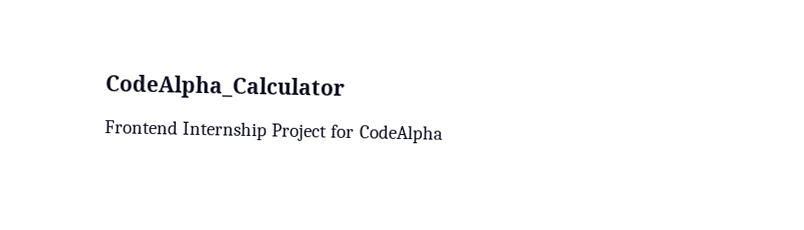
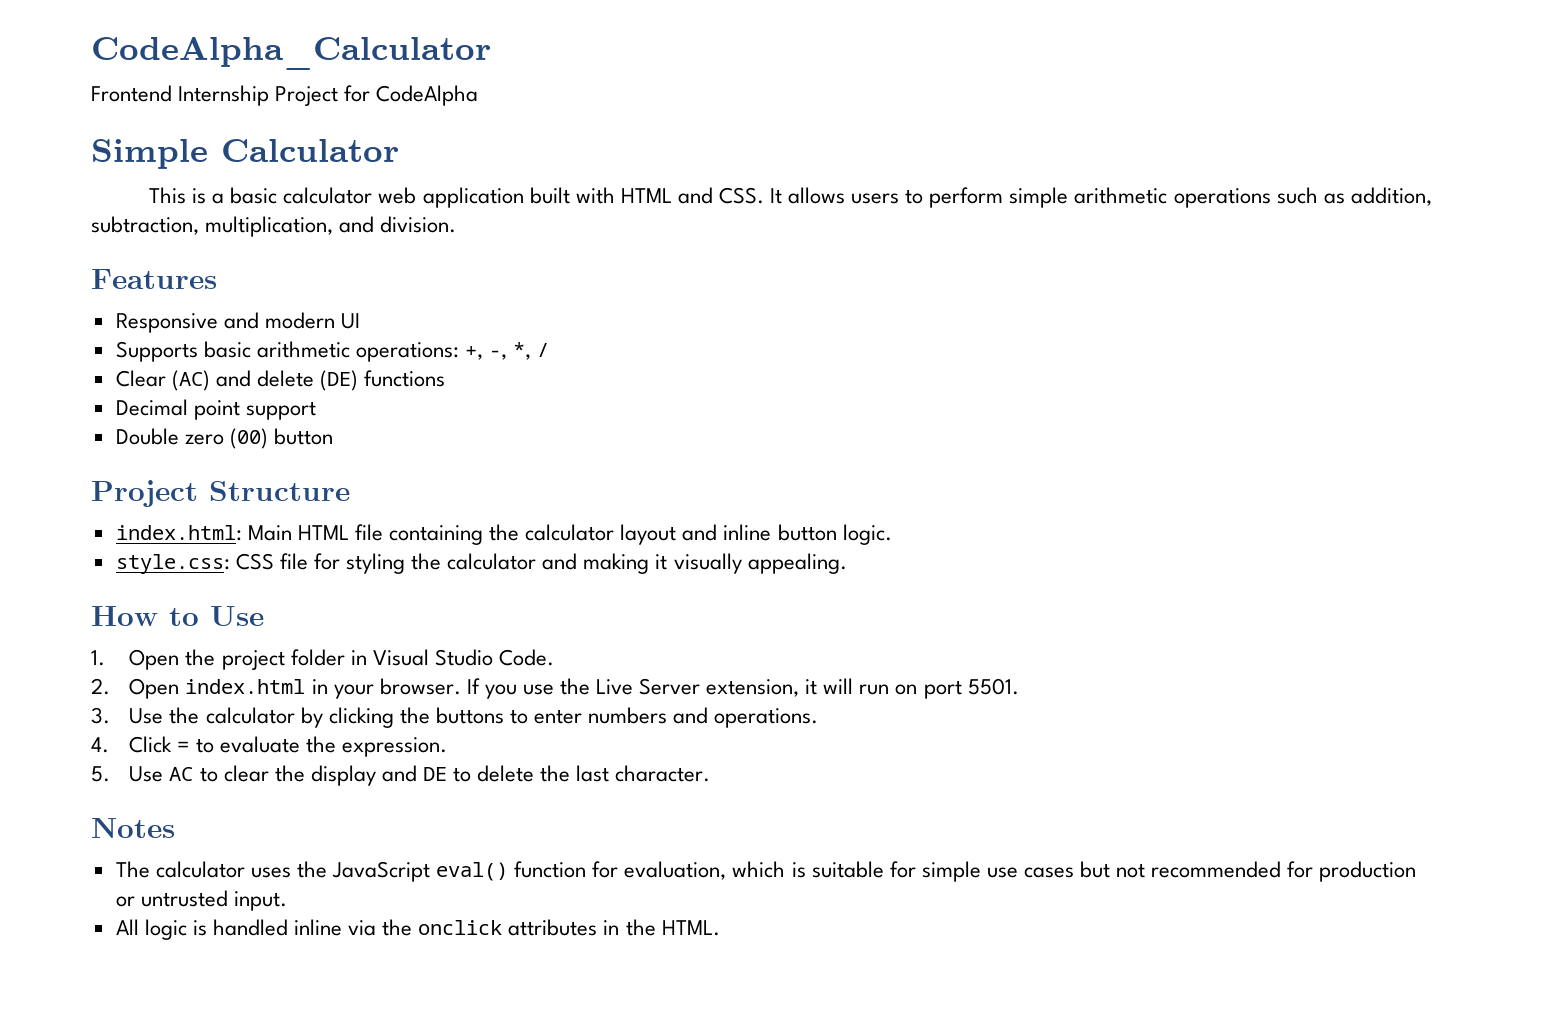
+ Simple Calculator
+ This is a basic calculator web application built with HTML and CSS. It allows users to perform simple arithmetic operations such as addition, subtraction, multiplication, and division.
+ Features
+ Responsive and modern UI
+ Supports basic arithmetic operations: +, -, *, /
+ Clear (AC) and delete (DE) functions
+ Decimal point support
+ Double zero (00) button
+ Project Structure
+ index.html: Main HTML file containing the calculator layout and inline button logic.
+ style.css: CSS file for styling the calculator and making it visually appealing.
+ How to Use
+ 1. Open the project folder in Visual Studio Code.
+ 2. Open index.html in your browser. If you use the Live Server extension, it will run on port 5501.
+ 3. Use the calculator by clicking the buttons to enter numbers and operations.
+ 4. Click = to evaluate the expression.
+ 5. Use AC to clear the display and DE to delete the last character.
+ Notes
+ The calculator uses the JavaScript eval() function for evaluation, which is suitable for simple use cases but not recommended for production or untrusted input.
+ All logic is handled inline via the onclick attributes in the HTML.

